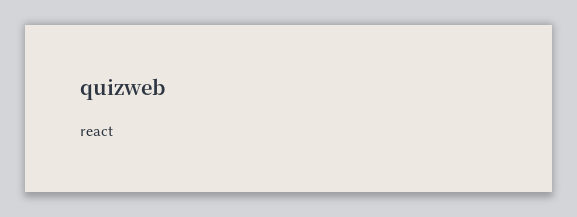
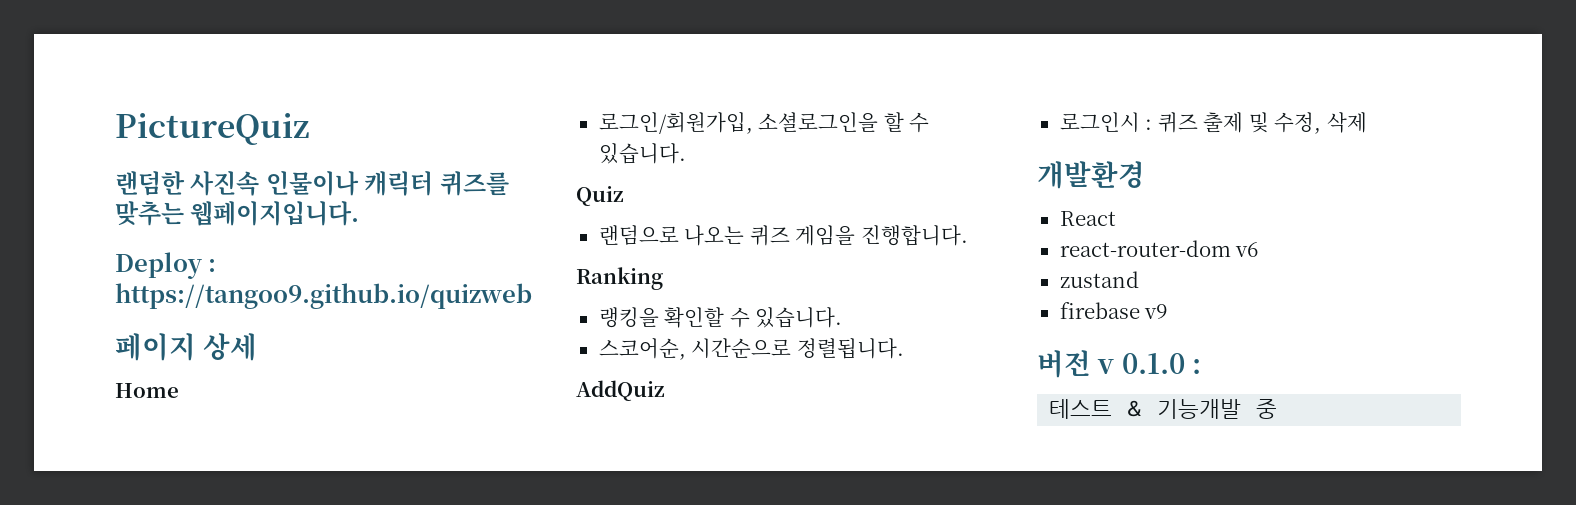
- quizweb
- react
+ PictureQuiz
+ 랜덤한 사진속 인물이나 캐릭터 퀴즈를 맞추는 웹페이지입니다.
+ Deploy : https://tangoo9.github.io/quizweb
+ 페이지 상세
+ Home
+ 로그인/회원가입, 소셜로그인을 할 수 있습니다.
+ Quiz
+ 랜덤으로 나오는 퀴즈 게임을 진행합니다.
+ Ranking
+ 랭킹을 확인할 수 있습니다.
+ 스코어순, 시간순으로 정렬됩니다.
+ AddQuiz
+ 로그인시 : 퀴즈 출제 및 수정, 삭제
+ 개발환경
+ React
+ react-router-dom v6
+ zustand
+ firebase v9
+ 버전 v 0.1.0 :
+ 테스트 & 기능개발 중

